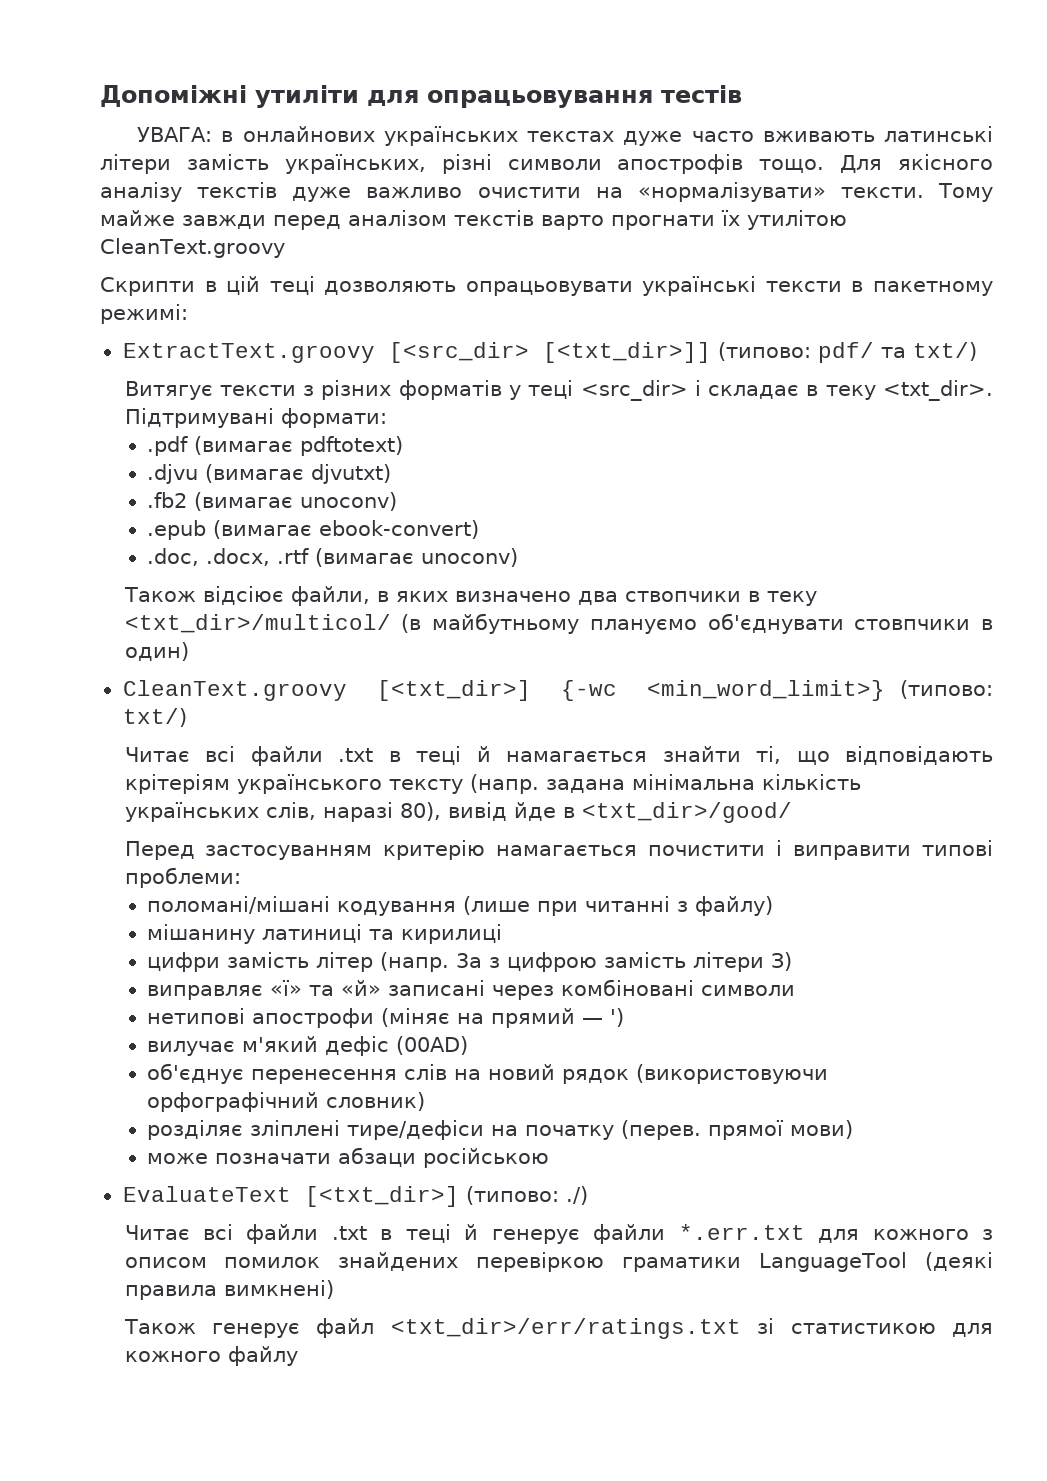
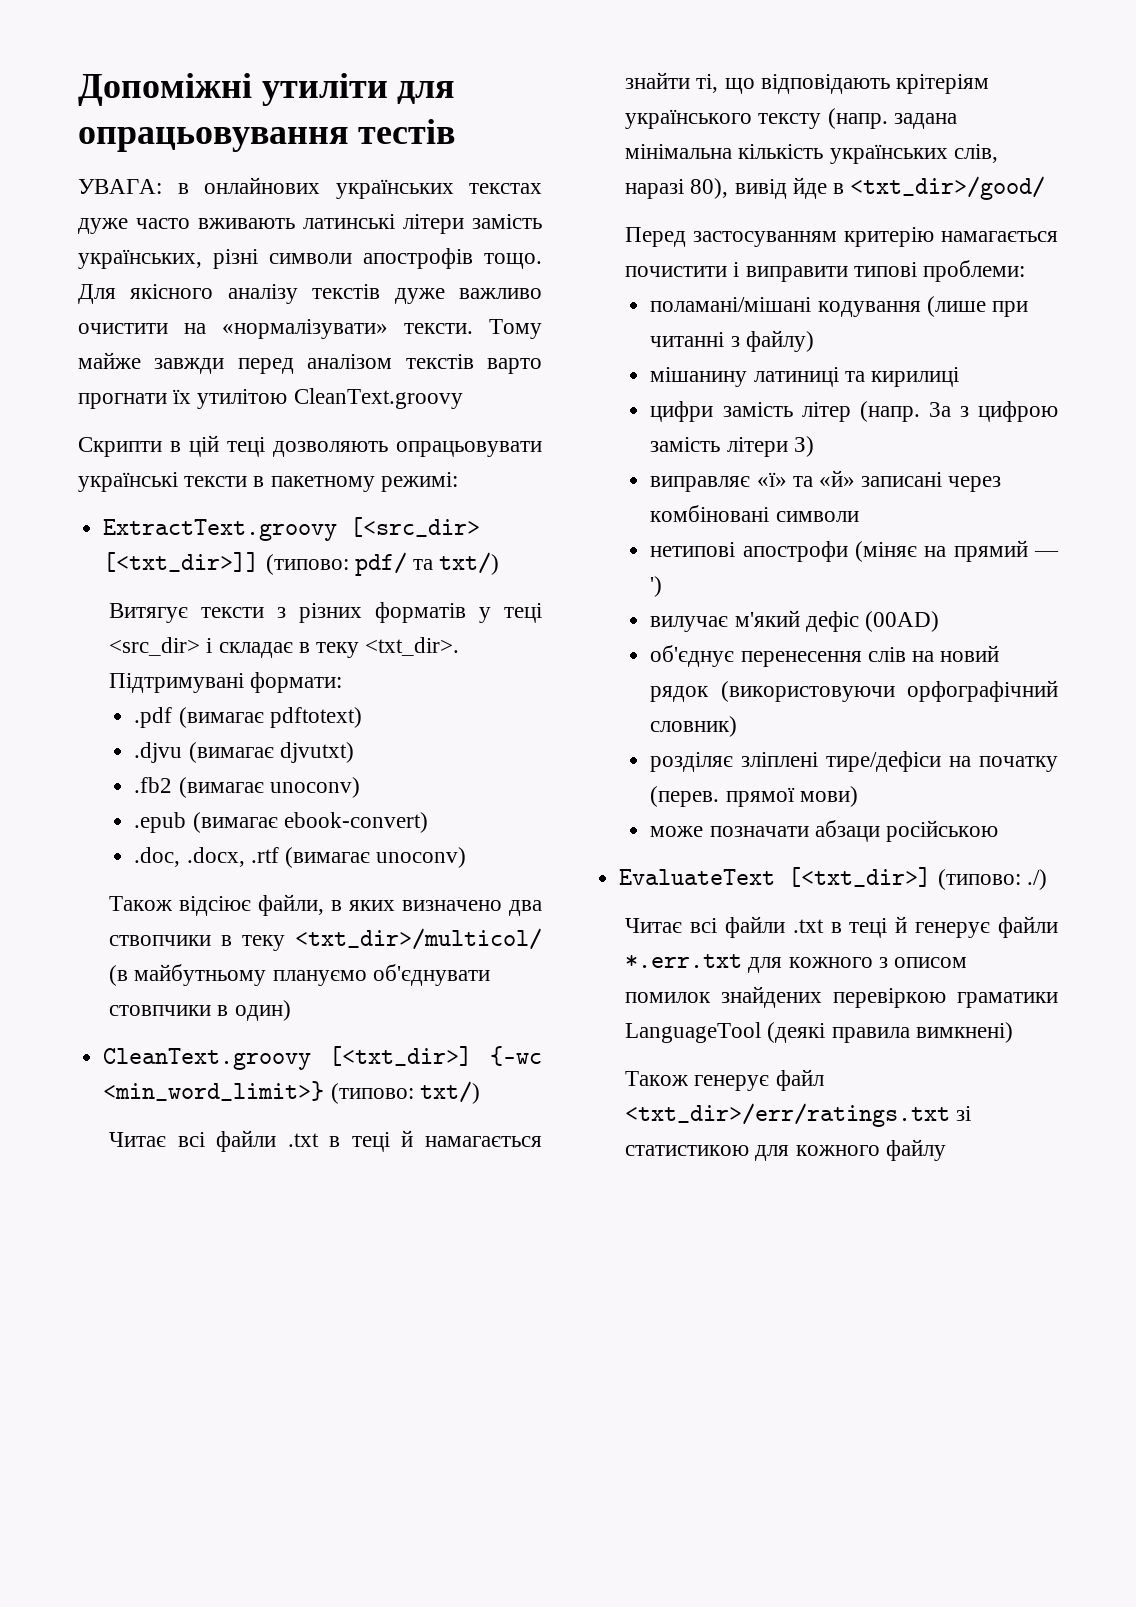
- поломані/мішані кодування (лише при читанні з файлу)
+ поламані/мішані кодування (лише при читанні з файлу)

